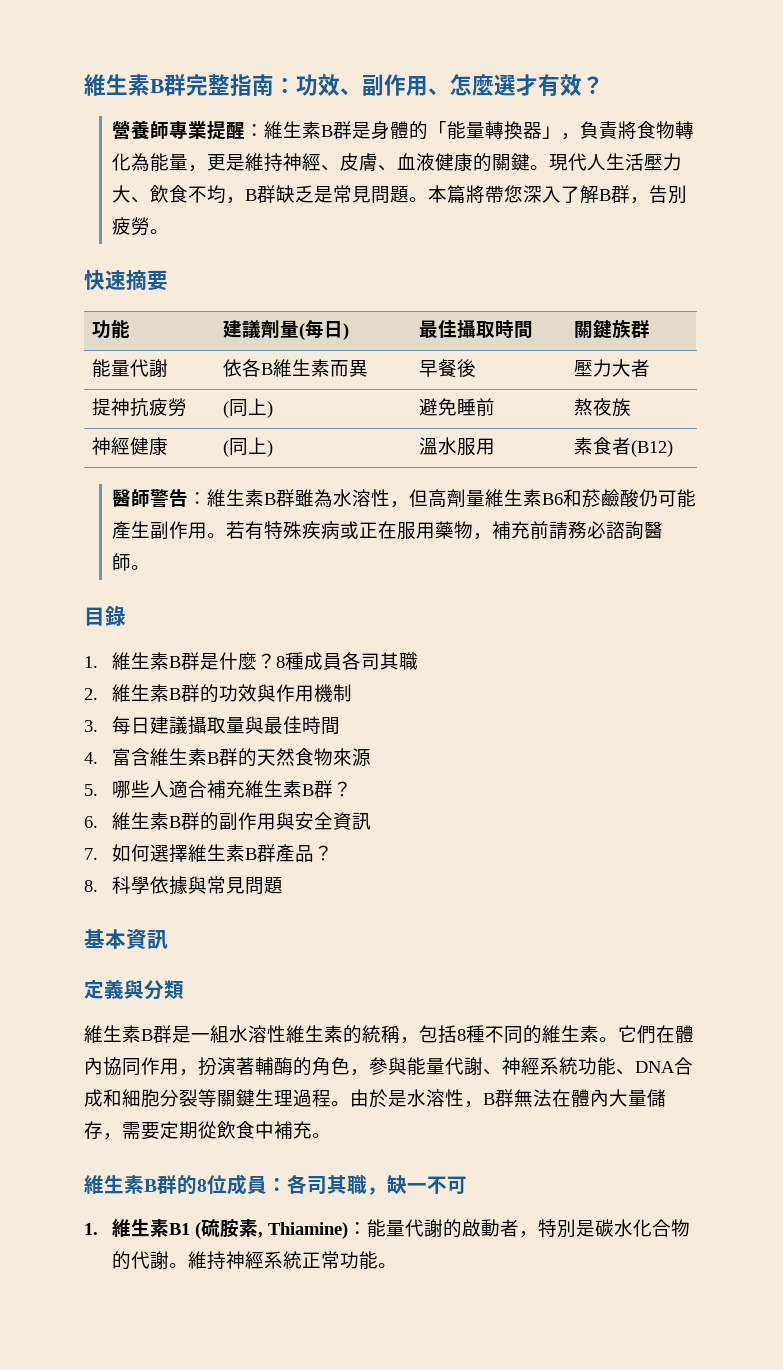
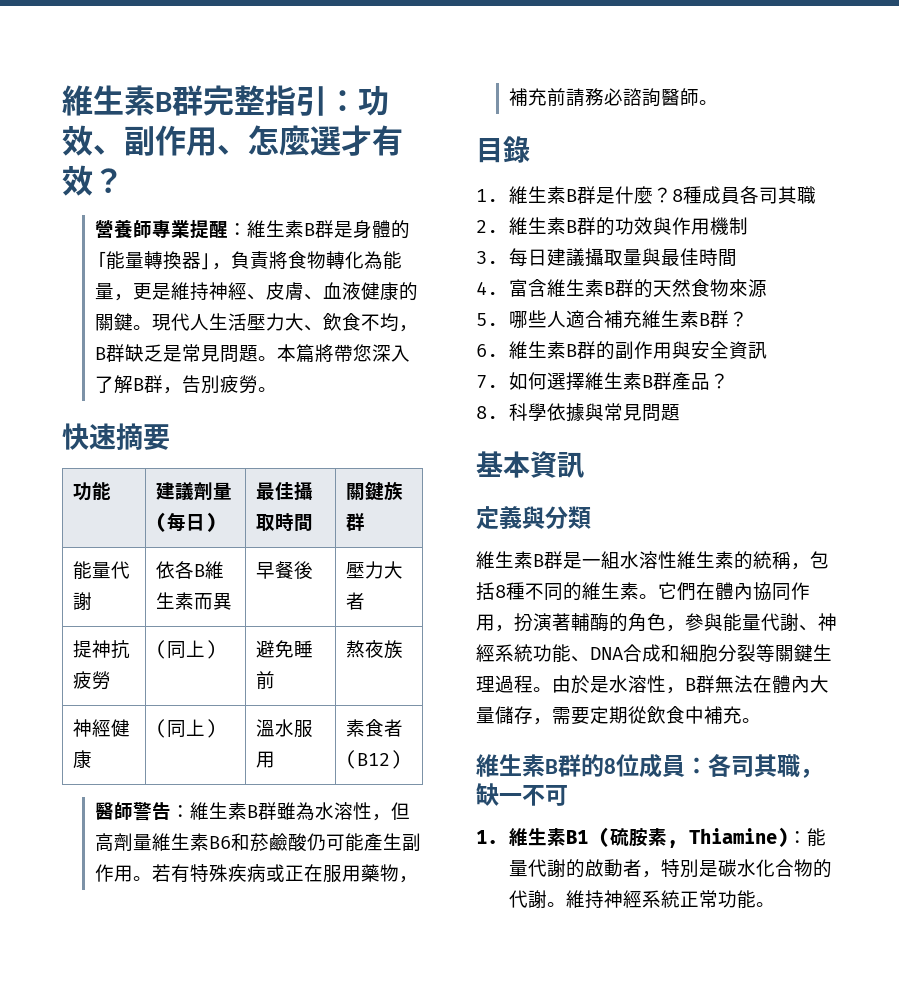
- 維生素B群完整指南：功效、副作用、怎麼選才有效？
+ 維生素B群完整指引：功效、副作用、怎麼選才有效？

